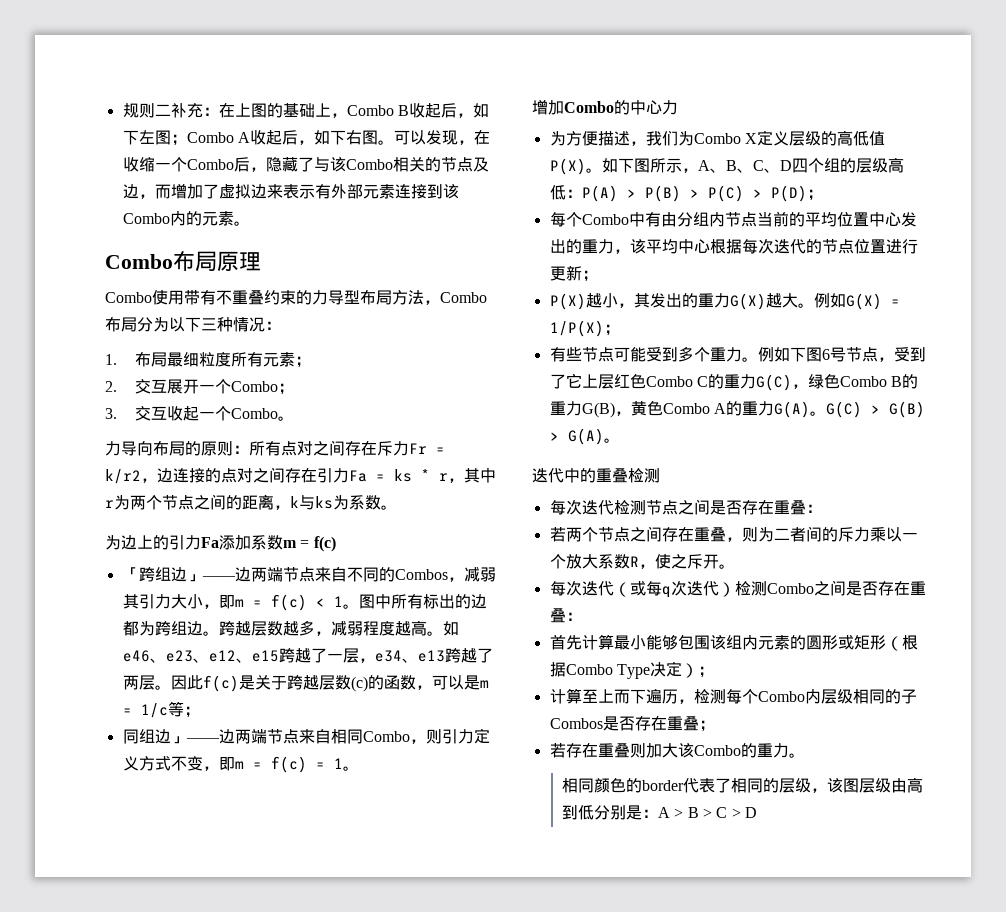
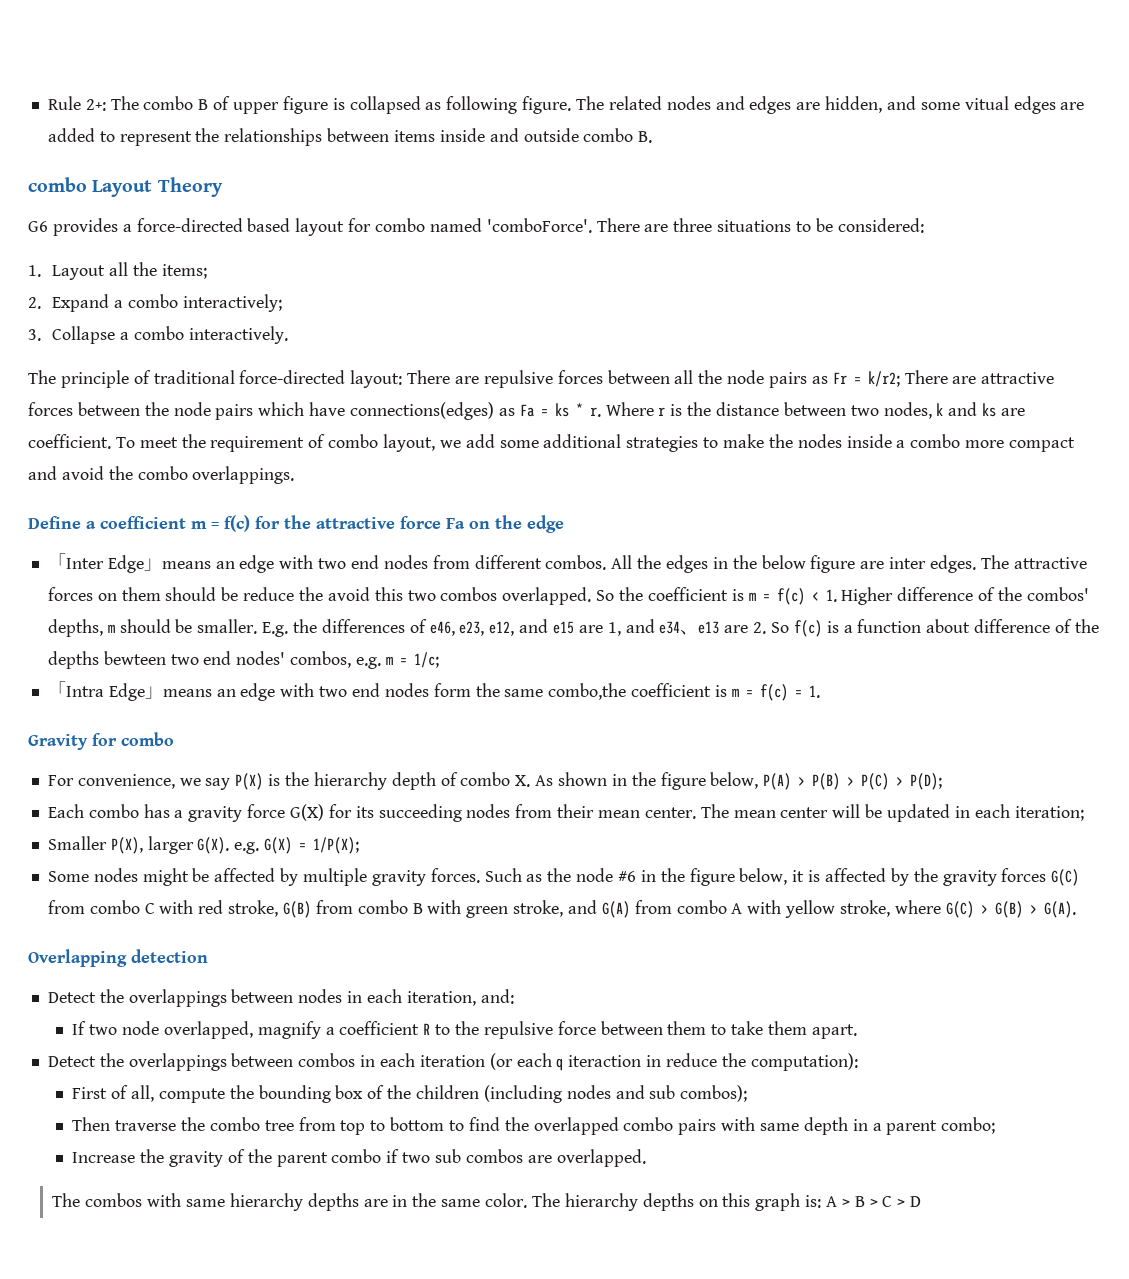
- 规则二补充：在上图的基础上，Combo B收起后，如下左图；Combo A收起后，如下右图。可以发现，在收缩一个Combo后，隐藏了与该Combo相关的节点及边，而增加了虚拟边来表示有外部元素连接到该Combo内的元素。
- Combo布局原理
- Combo使用带有不重叠约束的力导型布局方法，Combo布局分为以下三种情况：
- 1.布局最细粒度所有元素；
- 2.交互展开一个Combo；
- 3.交互收起一个Combo。
- 力导向布局的原则：所有点对之间存在斥力Fr = k/r2，边连接的点对之间存在引力Fa = ks * r，其中r为两个节点之间的距离，k与ks为系数。
- 为边上的引力Fa添加系数m = f(c)
- 「跨组边」——边两端节点来自不同的Combos，减弱其引力大小，即m = f(c) < 1。图中所有标出的边都为跨组边。跨越层数越多，减弱程度越高。如e46、e23、e12、e15跨越了一层，e34、e13跨越了两层。因此f(c)是关于跨越层数(c)的函数，可以是m = 1/c等；
- 同组边」——边两端节点来自相同Combo，则引力定义方式不变，即m = f(c) = 1。
- 增加Combo的中心力
- 为方便描述，我们为Combo X定义层级的高低值P(X)。如下图所示，A、B、C、D四个组的层级高低：P(A) > P(B) > P(C) > P(D)；
- 每个Combo中有由分组内节点当前的平均位置中心发出的重力，该平均中心根据每次迭代的节点位置进行更新；
- P(X)越小，其发出的重力G(X)越大。例如G(X) = 1/P(X)；
- 有些节点可能受到多个重力。例如下图6号节点，受到了它上层红色Combo C的重力G(C)，绿色Combo B的重力G(B)，黄色Combo A的重力G(A)。G(C) > G(B) > G(A)。
- 迭代中的重叠检测
- 每次迭代检测节点之间是否存在重叠：
- 若两个节点之间存在重叠，则为二者间的斥力乘以一个放大系数R，使之斥开。
- 每次迭代（或每q次迭代）检测Combo之间是否存在重叠：
- 首先计算最小能够包围该组内元素的圆形或矩形（根据Combo Type决定）；
- 计算至上而下遍历，检测每个Combo内层级相同的子Combos是否存在重叠；
- 若存在重叠则加大该Combo的重力。
- 相同颜色的border代表了相同的层级，该图层级由高到低分别是：A > B > C > D
+ Rule 2+: The combo B of upper figure is collapsed as following figure. The related nodes and edges are hidden, and some vitual edges are added to represent the relationships between items inside and outside combo B.
+ combo Layout Theory
+ G6 provides a force-directed based layout for combo named 'comboForce'. There are three situations to be considered:
+ 1. Layout all the items;
+ 2. Expand a combo interactively;
+ 3. Collapse a combo interactively.
+ The principle of traditional force-directed layout: There are repulsive forces between all the node pairs as Fr = k/r2; There are attractive forces between the node pairs which have connections(edges) as Fa = ks * r. Where r is the distance between two nodes, k and ks are coefficient. To meet the requirement of combo layout, we add some additional strategies to make the nodes inside a combo more compact and avoid the combo overlappings.
+ Define a coefficient m = f(c) for the attractive force Fa on the edge
+ 「Inter Edge」means an edge with two end nodes from different combos. All the edges in the below figure are inter edges. The attractive forces on them should be reduce the avoid this two combos overlapped. So the coefficient is m = f(c) < 1. Higher difference of the combos' depths, m should be smaller. E.g. the differences of e46, e23, e12, and e15 are 1, and e34、e13 are 2. So f(c) is a function about difference of the depths bewteen two end nodes' combos, e.g. m = 1/c;
+ 「Intra Edge」means an edge with two end nodes form the same combo,the coefficient is m = f(c) = 1.
+ Gravity for combo
+ For convenience, we say P(X) is the hierarchy depth of combo X. As shown in the figure below, P(A) > P(B) > P(C) > P(D);
+ Each combo has a gravity force G(X) for its succeeding nodes from their mean center. The mean center will be updated in each iteration;
+ Smaller P(X), larger G(X). e.g. G(X) = 1/P(X);
+ Some nodes might be affected by multiple gravity forces. Such as the node #6 in the figure below, it is affected by the gravity forces G(C) from combo C with red stroke, G(B) from combo B with green stroke, and G(A) from combo A with yellow stroke, where G(C) > G(B) > G(A).
+ Overlapping detection
+ Detect the overlappings between nodes in each iteration, and:
+ If two node overlapped, magnify a coefficient R to the repulsive force between them to take them apart.
+ Detect the overlappings between combos in each iteration (or each q iteraction in reduce the computation):
+ First of all, compute the bounding box of the children (including nodes and sub combos);
+ Then traverse the combo tree from top to bottom to find the overlapped combo pairs with same depth in a parent combo;
+ Increase the gravity of the parent combo if two sub combos are overlapped.
+ The combos with same hierarchy depths are in the same color. The hierarchy depths on this graph is: A > B > C > D

